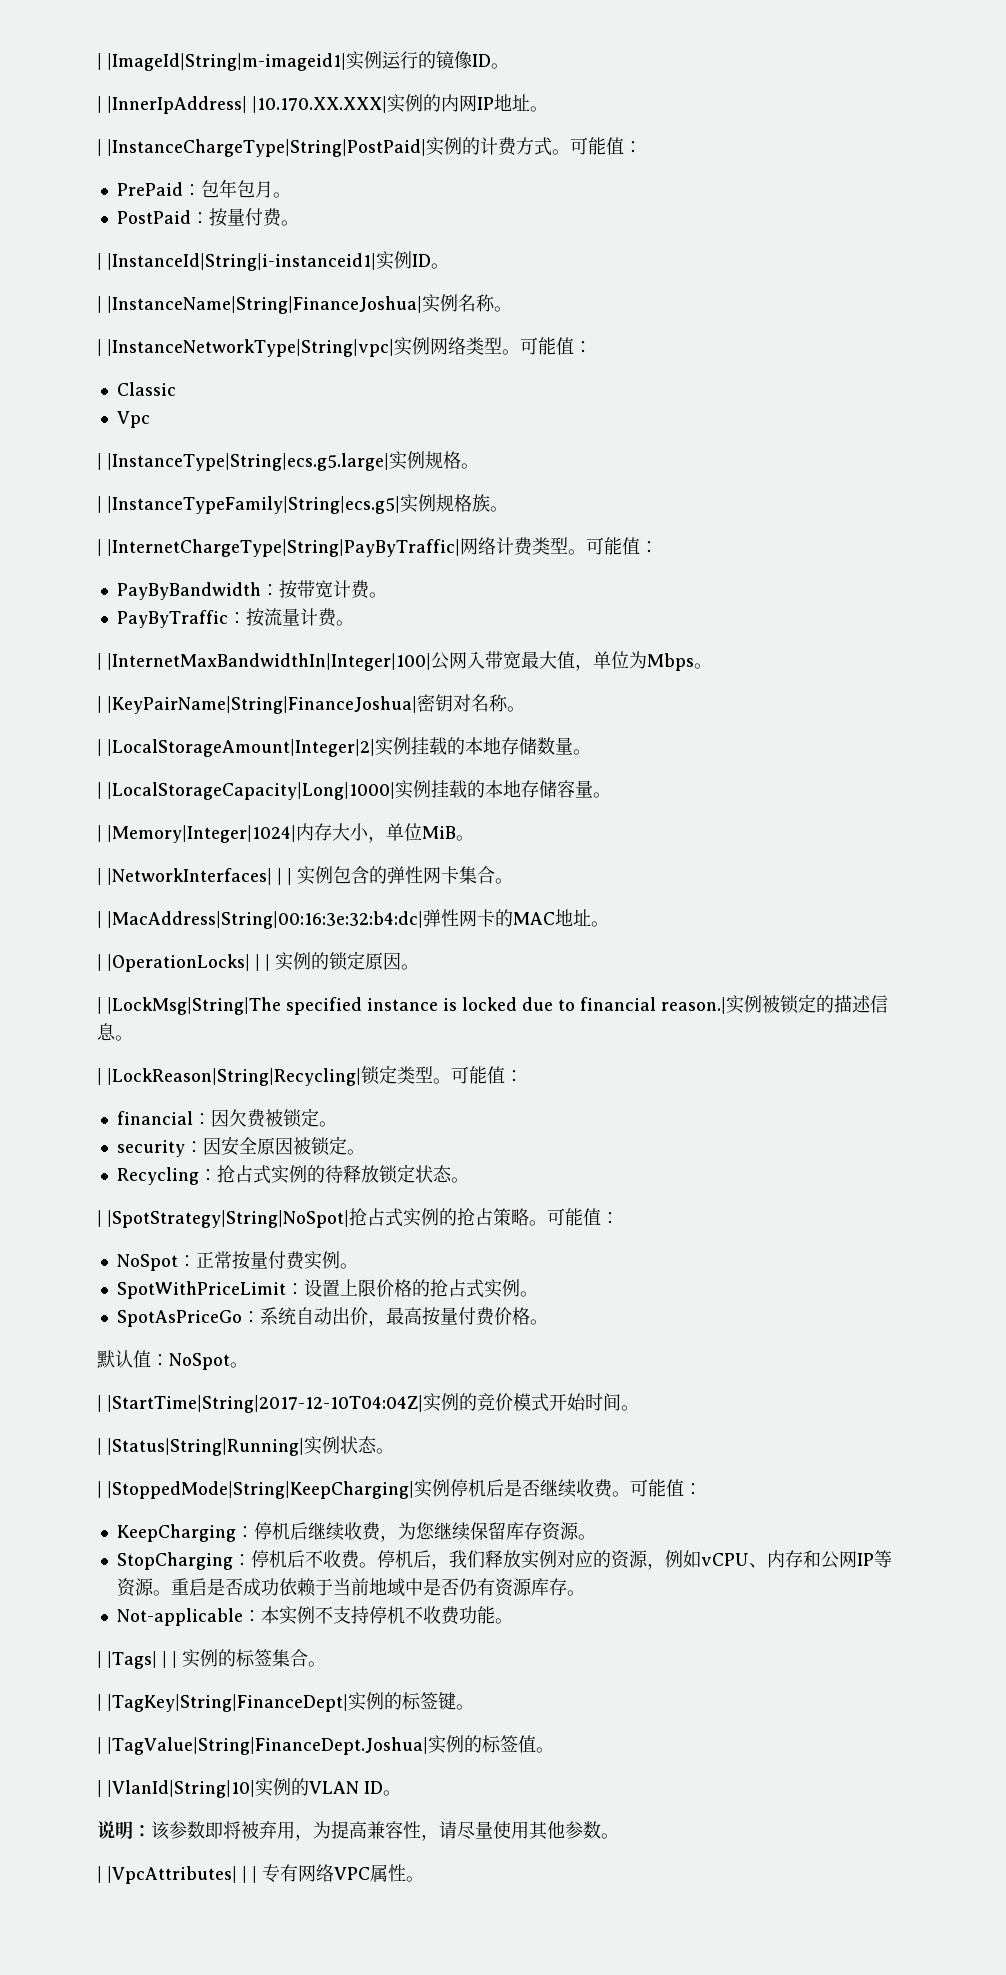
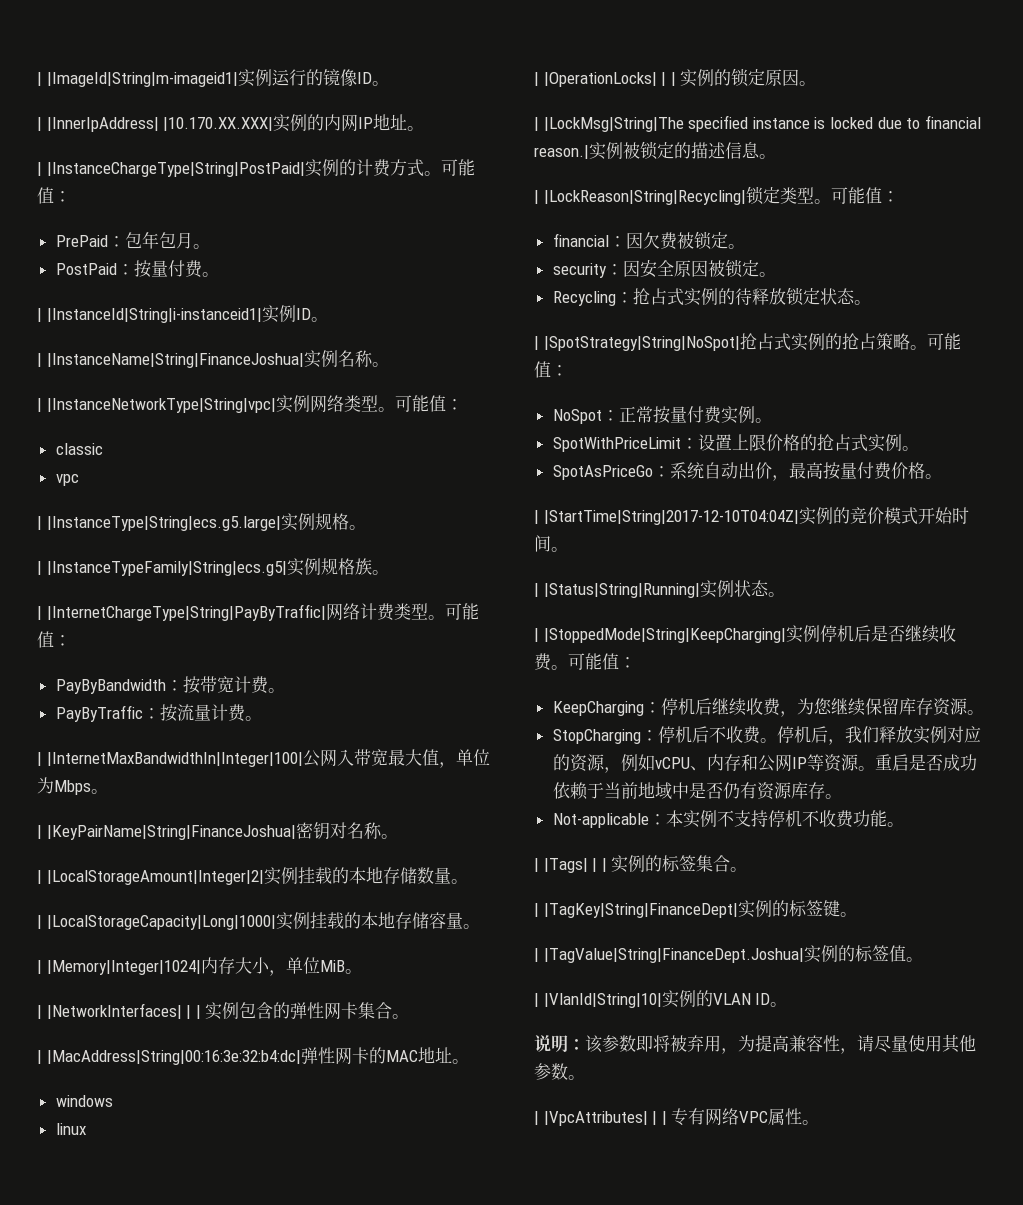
- Classic
- Vpc
+ classic
+ vpc
+ windows
+ linux
- 默认值：NoSpot。

